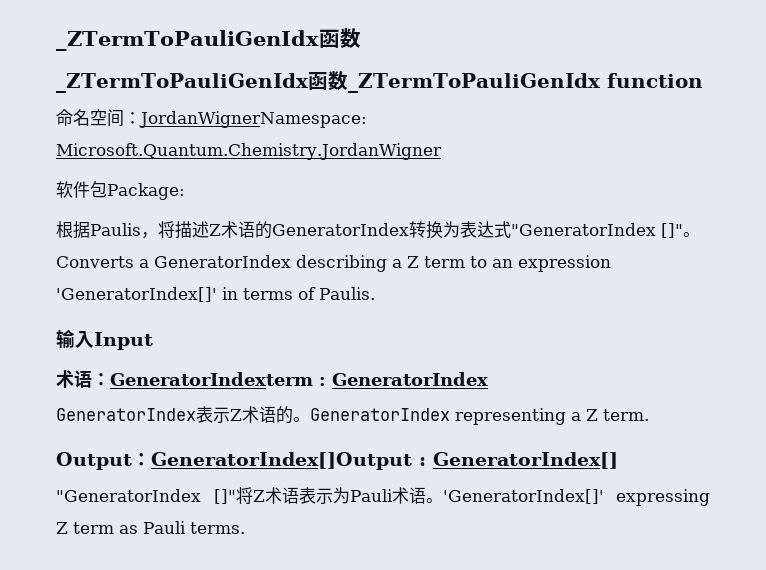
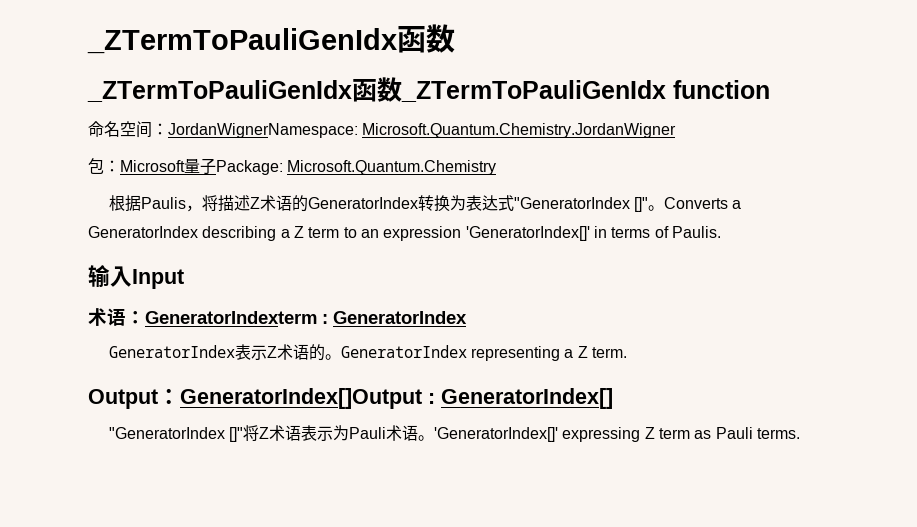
- 软件包Package:
+ 包：Microsoft量子Package: Microsoft.Quantum.Chemistry

